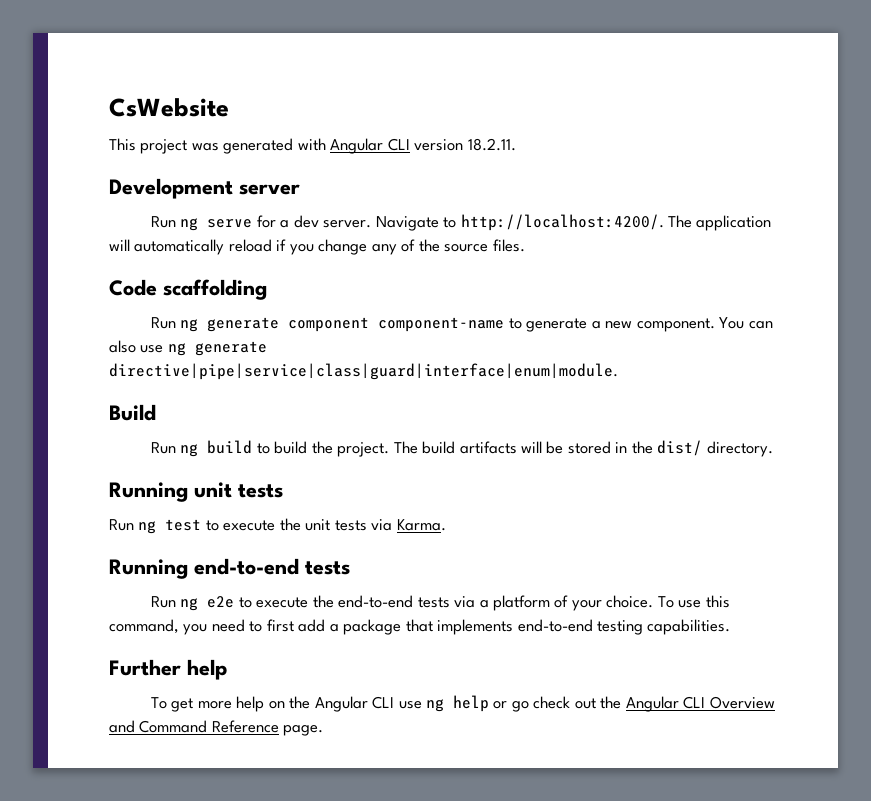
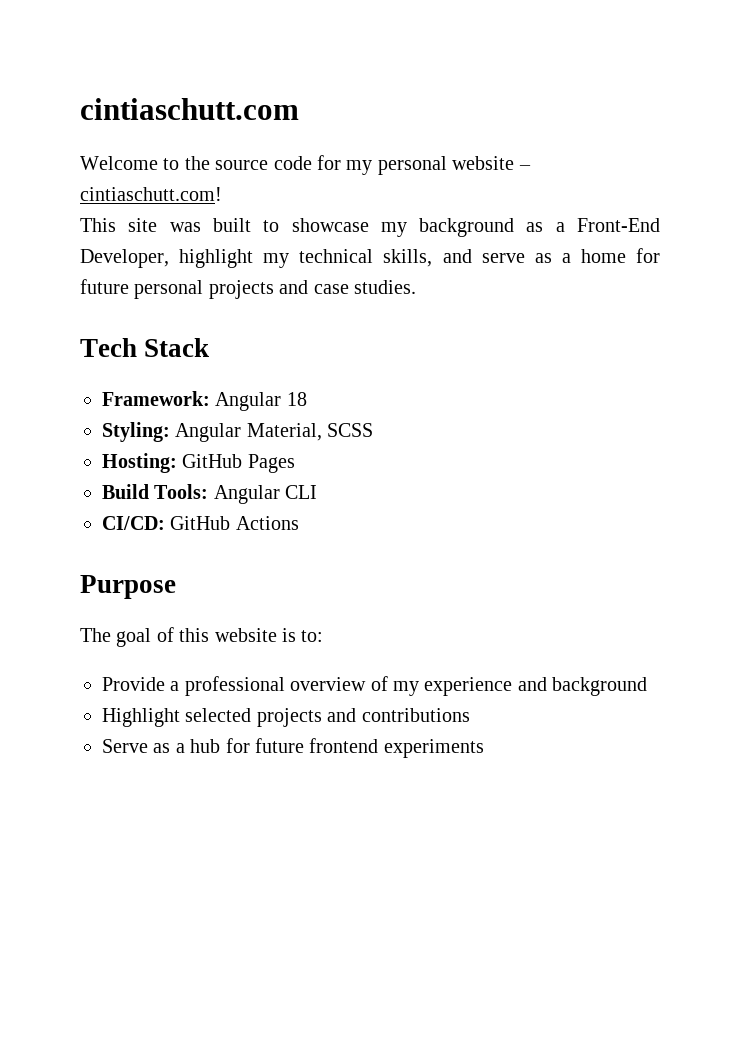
- CsWebsite
- This project was generated with Angular CLI version 18.2.11.
- Development server
- Run ng serve for a dev server. Navigate to http://localhost:4200/. The application will automatically reload if you change any of the source files.
- Code scaffolding
- Run ng generate component component-name to generate a new component. You can also use ng generate directive|pipe|service|class|guard|interface|enum|module.
- Build
- Run ng build to build the project. The build artifacts will be stored in the dist/ directory.
- Running unit tests
- Run ng test to execute the unit tests via Karma.
- Running end-to-end tests
- Run ng e2e to execute the end-to-end tests via a platform of your choice. To use this command, you need to first add a package that implements end-to-end testing capabilities.
- Further help
- To get more help on the Angular CLI use ng help or go check out the Angular CLI Overview and Command Reference page.
+ cintiaschutt.com
+ Welcome to the source code for my personal website – cintiaschutt.com!
+ This site was built to showcase my background as a Front-End Developer, highlight my technical skills, and serve as a home for future personal projects and case studies.
+ Tech Stack
+ Framework: Angular 18
+ Styling: Angular Material, SCSS
+ Hosting: GitHub Pages
+ Build Tools: Angular CLI
+ CI/CD: GitHub Actions
+ Purpose
+ The goal of this website is to:
+ Provide a professional overview of my experience and background
+ Highlight selected projects and contributions
+ Serve as a hub for future frontend experiments

